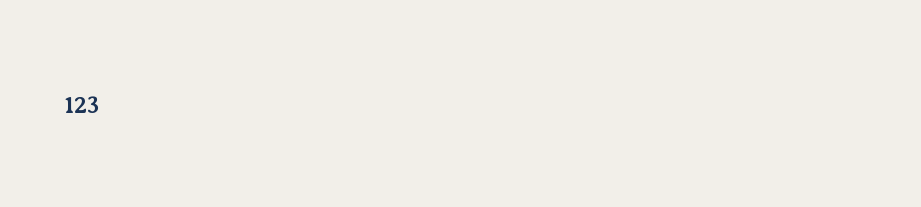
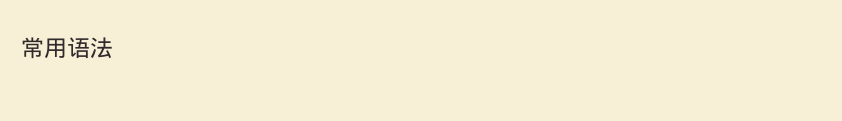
- 123
+ 常用语法

